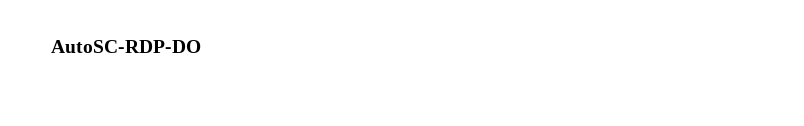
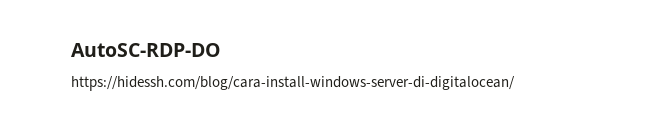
+ https://hidessh.com/blog/cara-install-windows-server-di-digitalocean/

